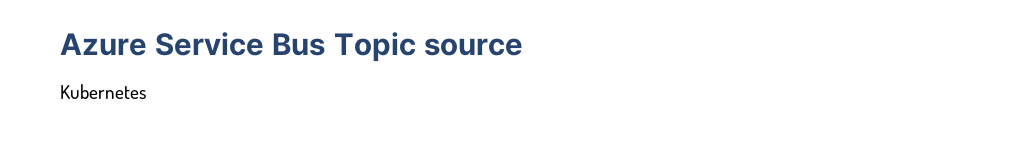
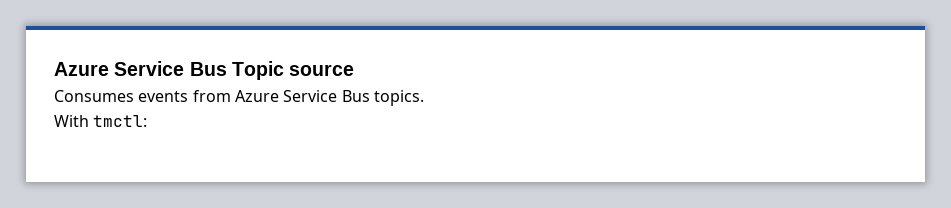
- Kubernetes
+ Consumes events from Azure Service Bus topics.
+ With tmctl:

